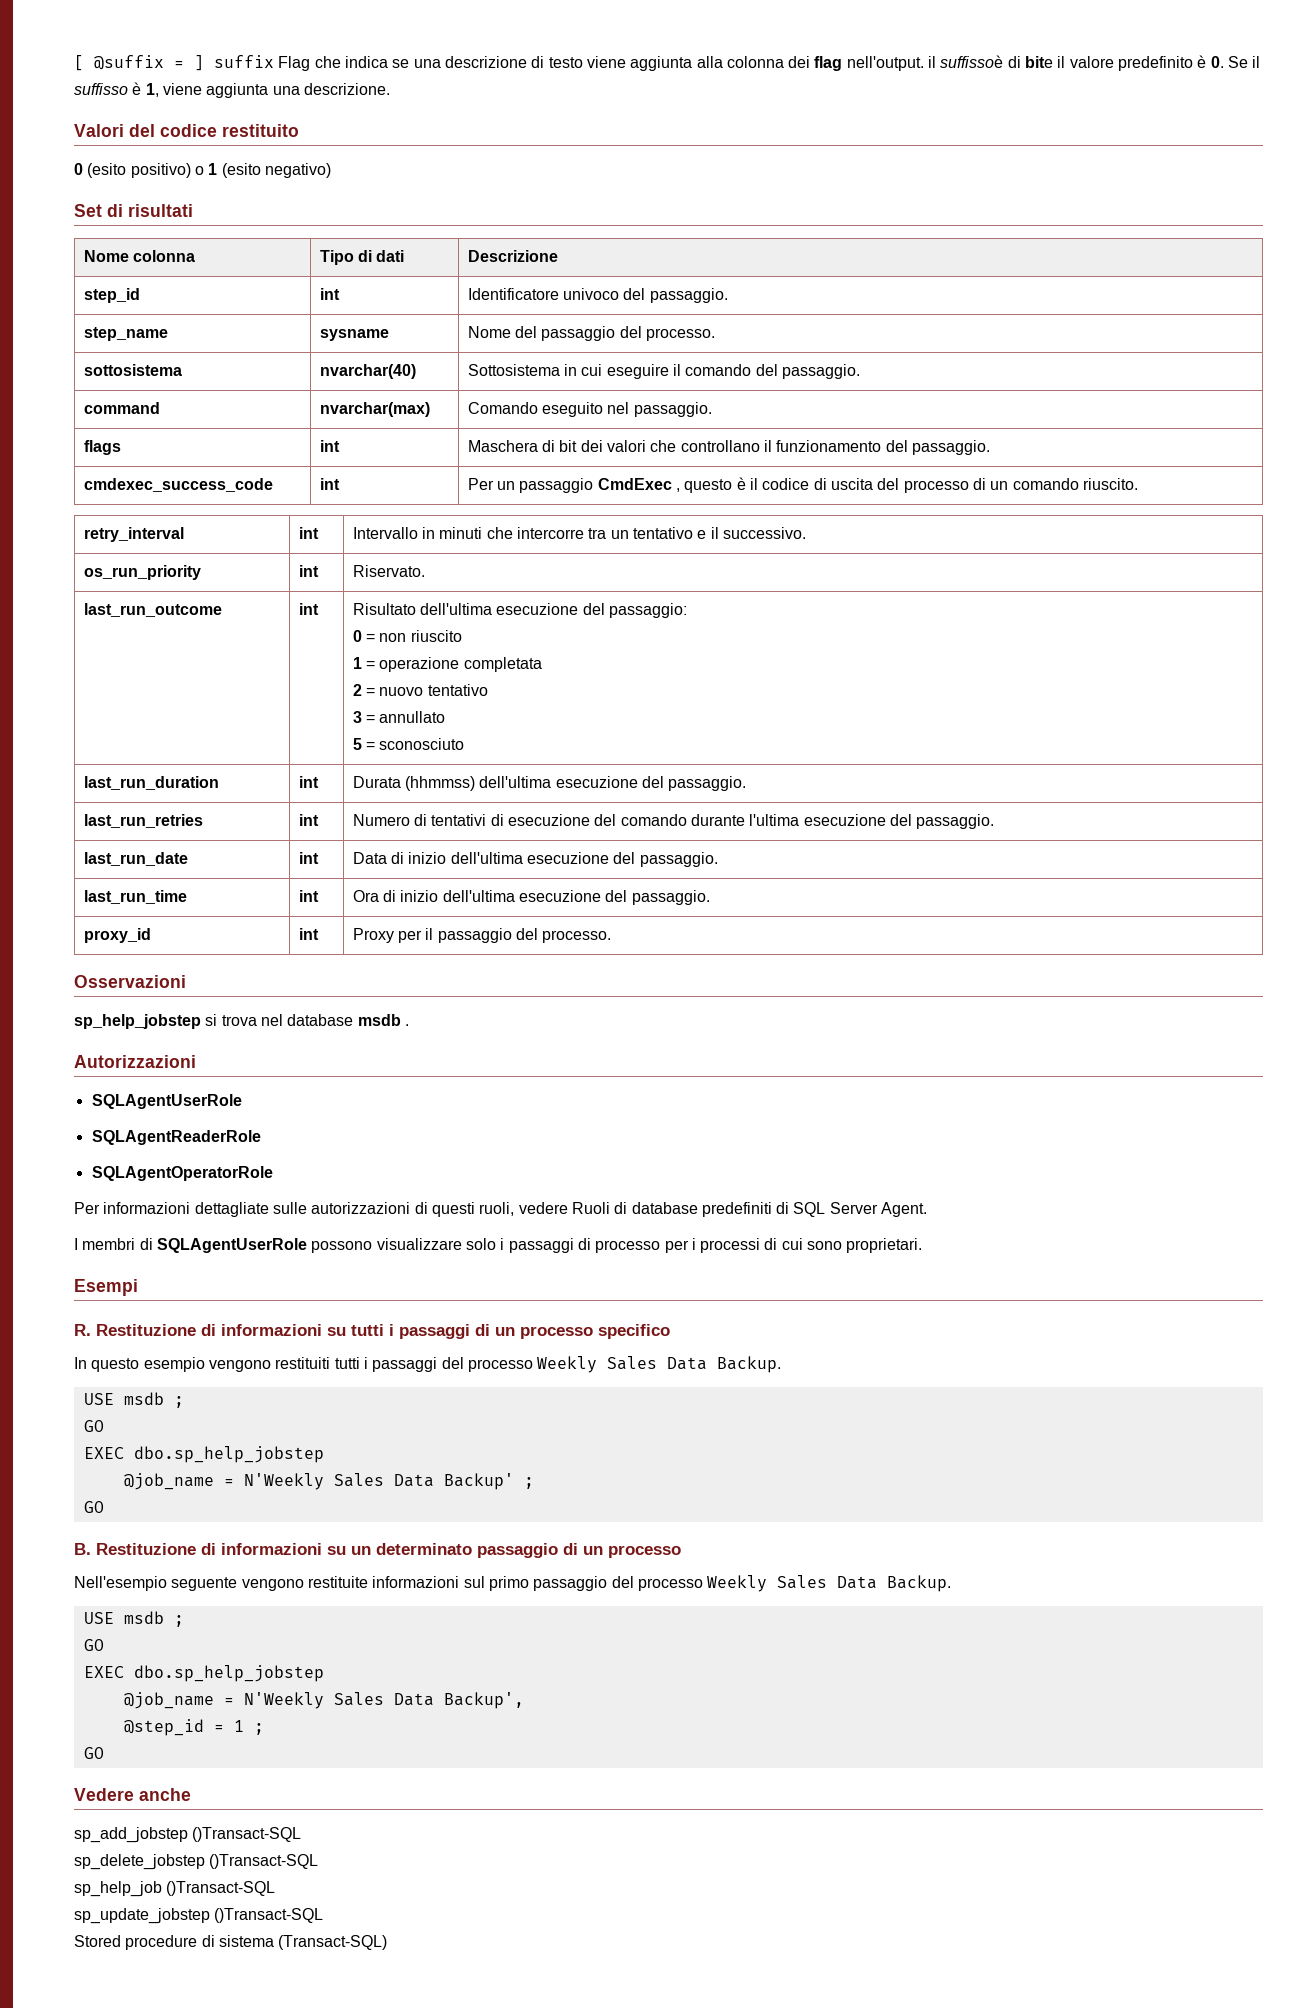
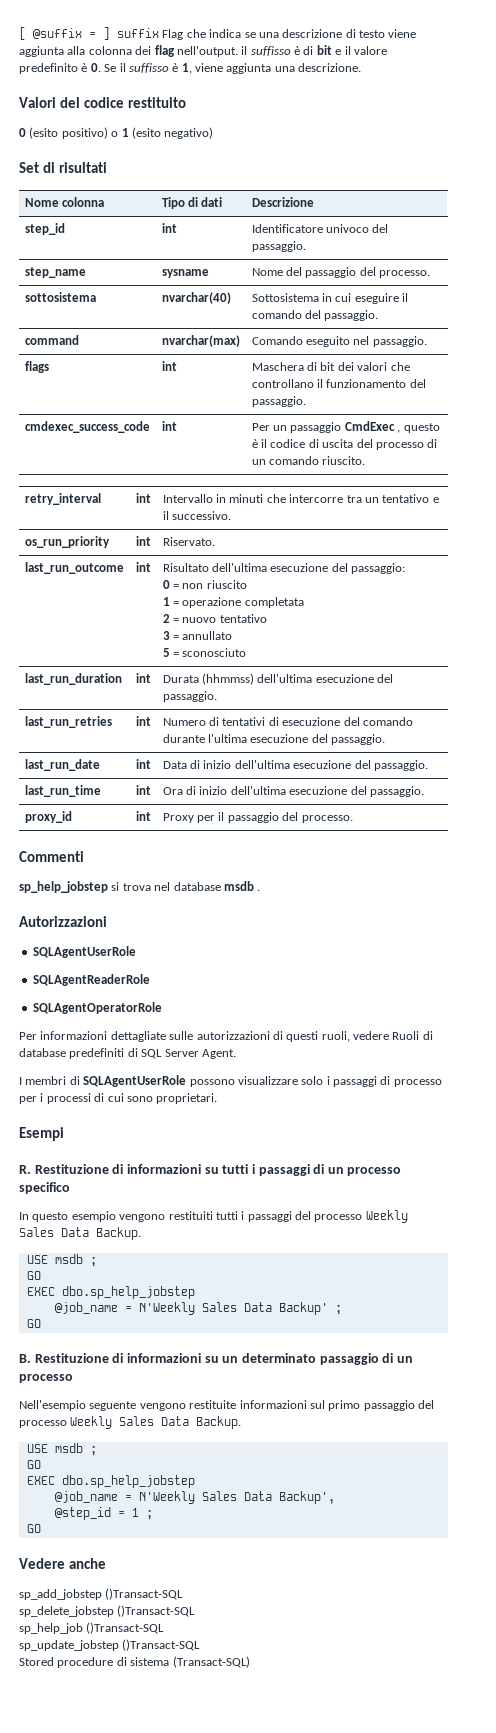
- [ @suffix = ] suffix Flag che indica se una descrizione di testo viene aggiunta alla colonna dei flag nell'output. il suffissoè di bite il valore predefinito è 0. Se il suffisso è 1, viene aggiunta una descrizione.
+ [ @suffix = ] suffix Flag che indica se una descrizione di testo viene aggiunta alla colonna dei flag nell'output. il suffisso è di bit e il valore predefinito è 0. Se il suffisso è 1, viene aggiunta una descrizione.
- Osservazioni
+ Commenti

